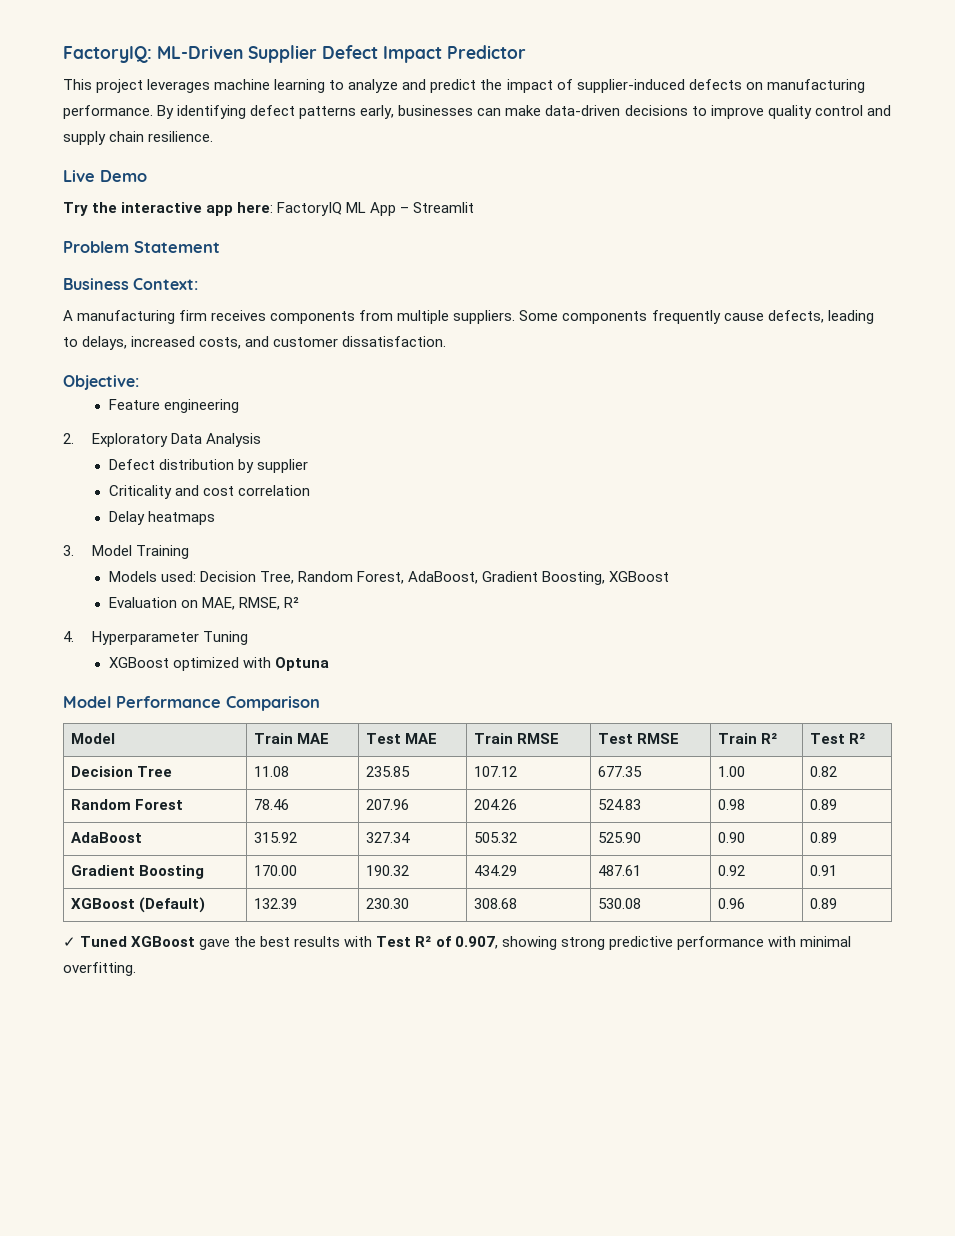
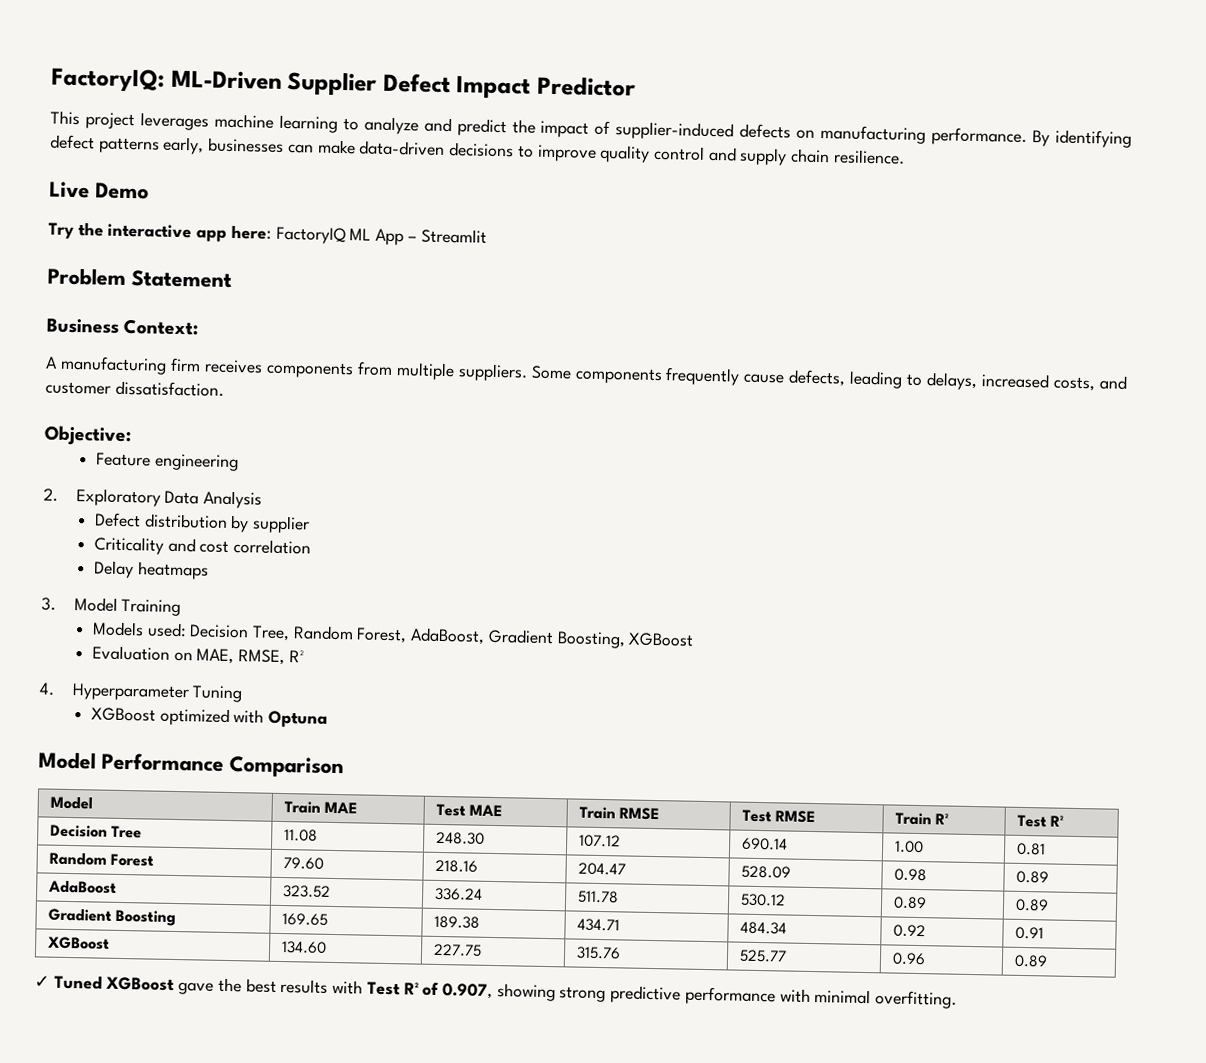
- Decision Tree | 11.08 | 235.85 | 107.12 | 677.35 | 1.00 | 0.82
+ Decision Tree | 11.08 | 248.30 | 107.12 | 690.14 | 1.00 | 0.81
- Random Forest | 78.46 | 207.96 | 204.26 | 524.83 | 0.98 | 0.89
+ Random Forest | 79.60 | 218.16 | 204.47 | 528.09 | 0.98 | 0.89
- AdaBoost | 315.92 | 327.34 | 505.32 | 525.90 | 0.90 | 0.89
+ AdaBoost | 323.52 | 336.24 | 511.78 | 530.12 | 0.89 | 0.89
- Gradient Boosting | 170.00 | 190.32 | 434.29 | 487.61 | 0.92 | 0.91
+ Gradient Boosting | 169.65 | 189.38 | 434.71 | 484.34 | 0.92 | 0.91
- XGBoost (Default) | 132.39 | 230.30 | 308.68 | 530.08 | 0.96 | 0.89
+ XGBoost | 134.60 | 227.75 | 315.76 | 525.77 | 0.96 | 0.89

